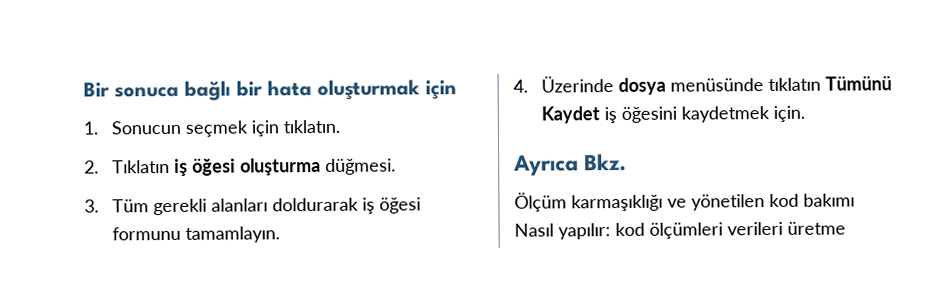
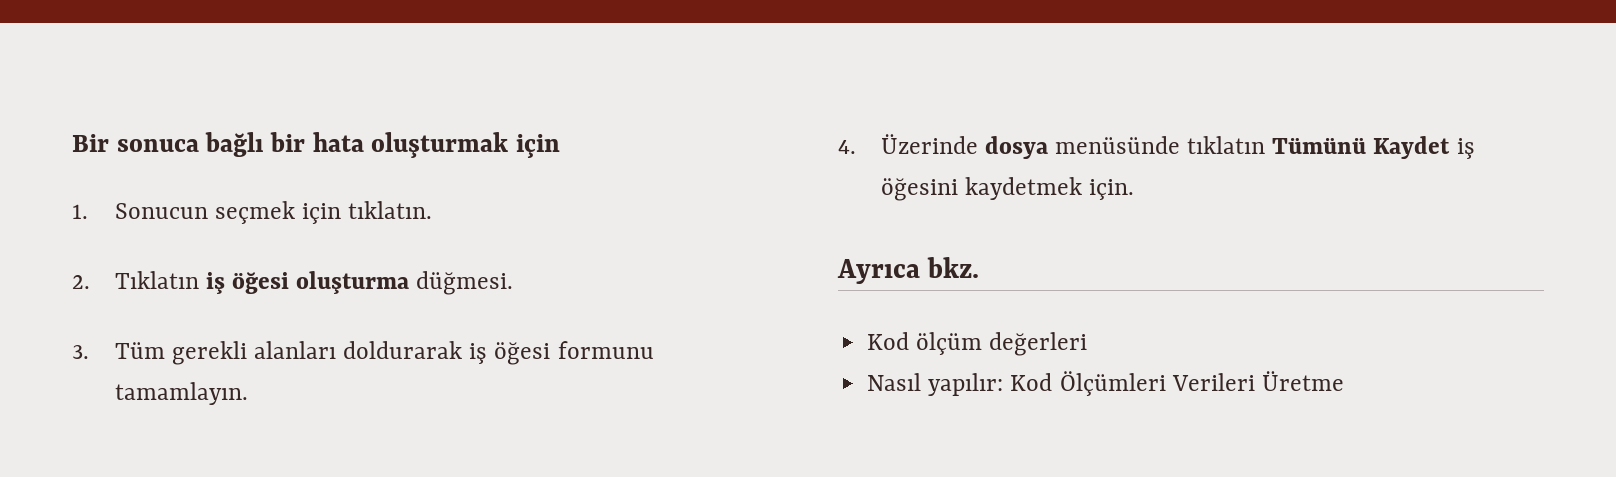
- Ayrıca Bkz.
- Ölçüm karmaşıklığı ve yönetilen kod bakımı
- Nasıl yapılır: kod ölçümleri verileri üretme
+ Ayrıca bkz.
+ Kod ölçüm değerleri
+ Nasıl yapılır: Kod Ölçümleri Verileri Üretme

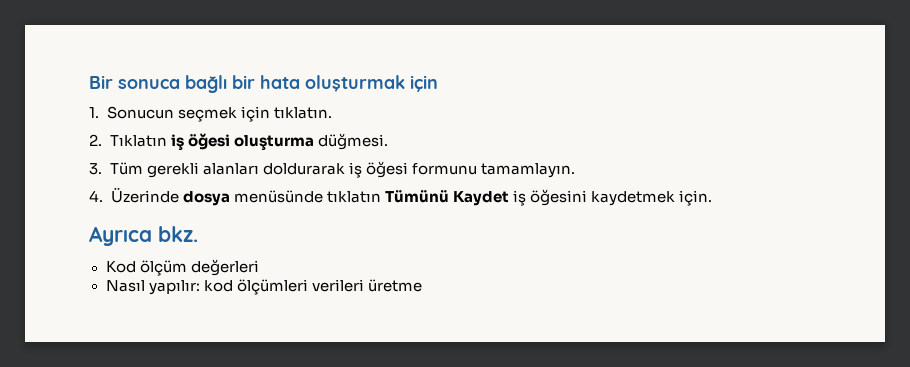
- Nasıl yapılır: Kod Ölçümleri Verileri Üretme
+ Nasıl yapılır: kod ölçümleri verileri üretme

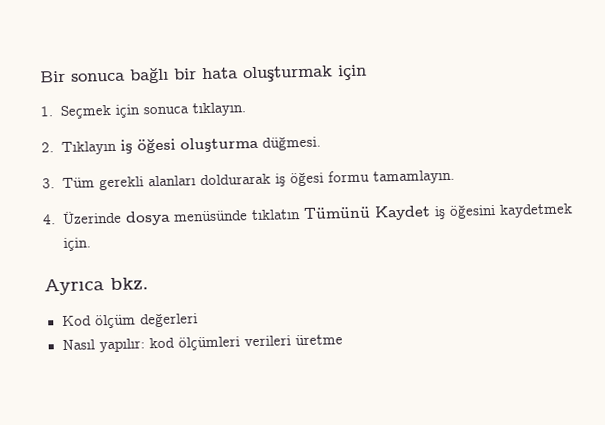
- 1. Sonucun seçmek için tıklatın.
+ 1. Seçmek için sonuca tıklayın.
- 2. Tıklatın iş öğesi oluşturma düğmesi.
+ 2. Tıklayın iş öğesi oluşturma düğmesi.
- 3. Tüm gerekli alanları doldurarak iş öğesi formunu tamamlayın.
+ 3. Tüm gerekli alanları doldurarak iş öğesi formu tamamlayın.

